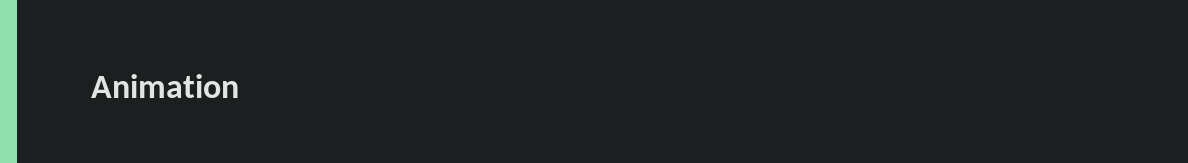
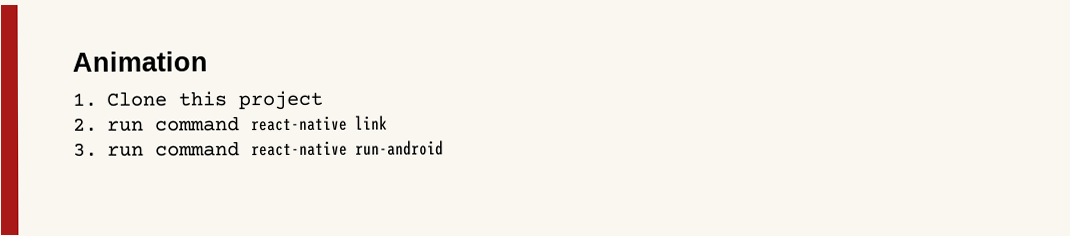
+ 1. Clone this project
+ 2. run command react-native link
+ 3. run command react-native run-android

